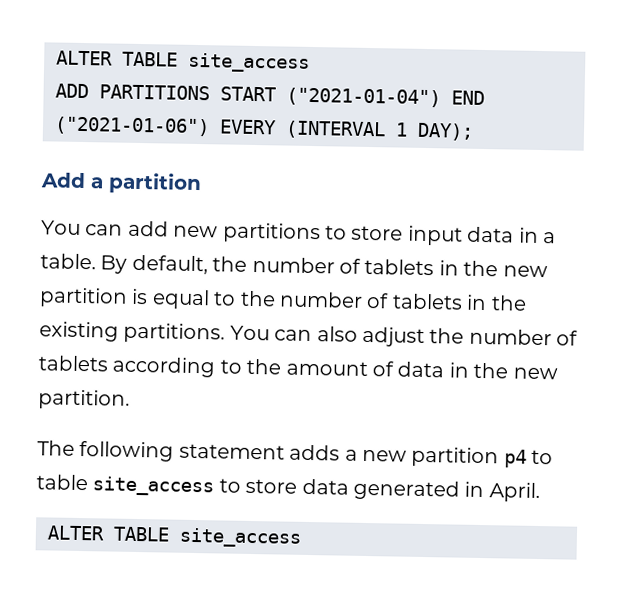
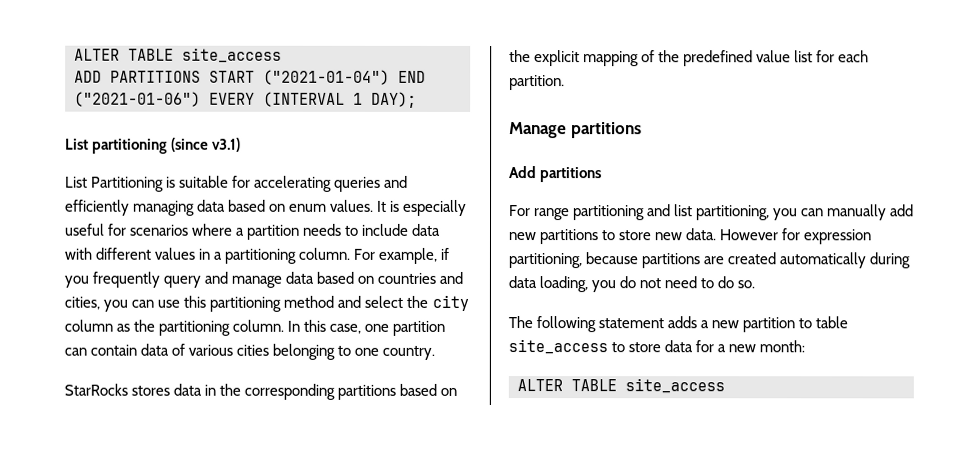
- Add a partition
- You can add new partitions to store input data in a table. By default, the number of tablets in the new partition is equal to the number of tablets in the existing partitions. You can also adjust the number of tablets according to the amount of data in the new partition.
+ List partitioning (since v3.1)
+ List Partitioning is suitable for accelerating queries and efficiently managing data based on enum values. It is especially useful for scenarios where a partition needs to include data with different values in a partitioning column. For example, if you frequently query and manage data based on countries and cities, you can use this partitioning method and select the city column as the partitioning column. In this case, one partition can contain data of various cities belonging to one country.
+ StarRocks stores data in the corresponding partitions based on the explicit mapping of the predefined value list for each partition.
+ Manage partitions
+ Add partitions
+ For range partitioning and list partitioning, you can manually add new partitions to store new data. However for expression partitioning, because partitions are created automatically during data loading, you do not need to do so.
- The following statement adds a new partition p4 to table site_access to store data generated in April.
+ The following statement adds a new partition to table site_access to store data for a new month:

